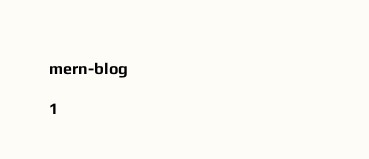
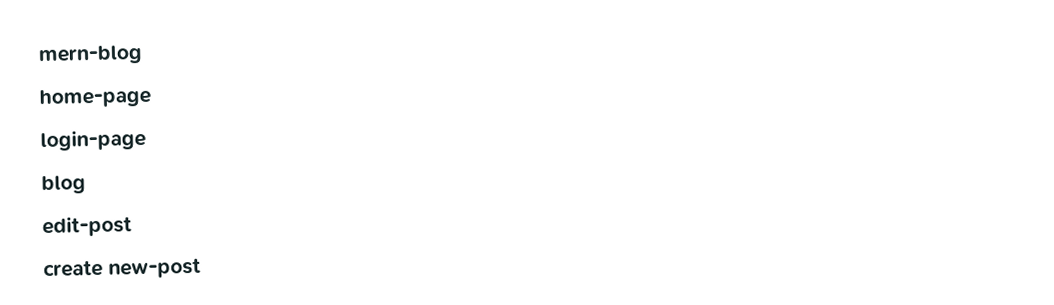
- 1
+ home-page
+ login-page
+ blog
+ edit-post
+ create new-post

